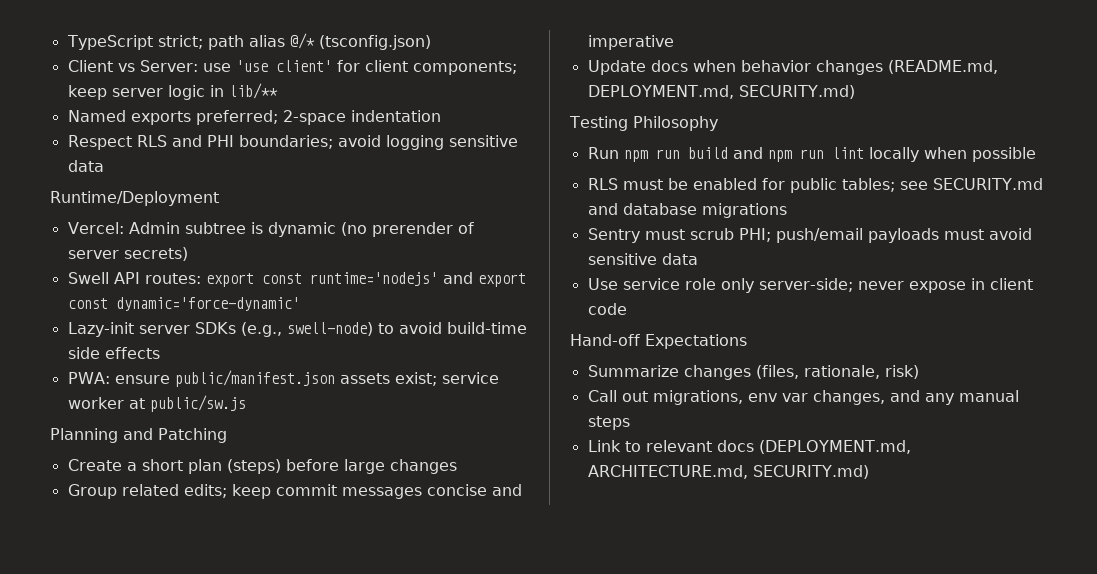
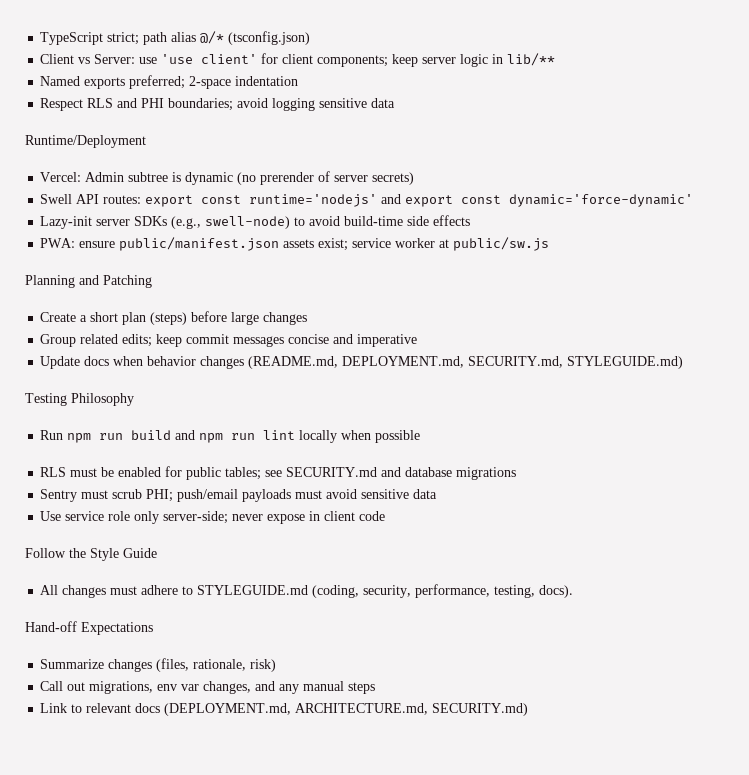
- Update docs when behavior changes (README.md, DEPLOYMENT.md, SECURITY.md)
+ Update docs when behavior changes (README.md, DEPLOYMENT.md, SECURITY.md, STYLEGUIDE.md)
+ Follow the Style Guide
+ All changes must adhere to STYLEGUIDE.md (coding, security, performance, testing, docs).

